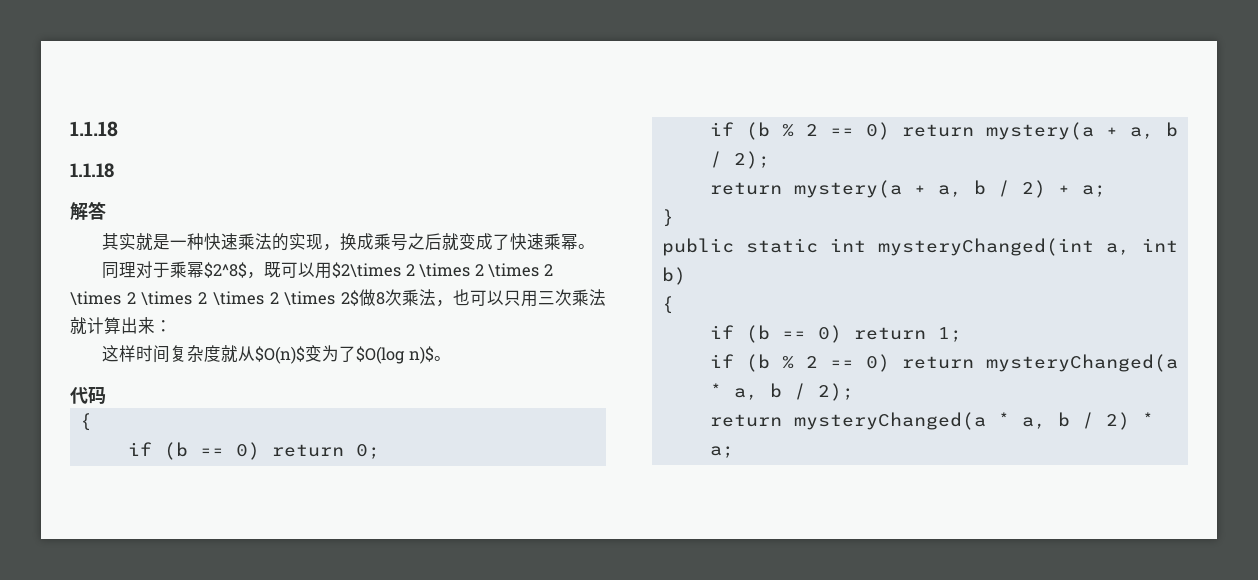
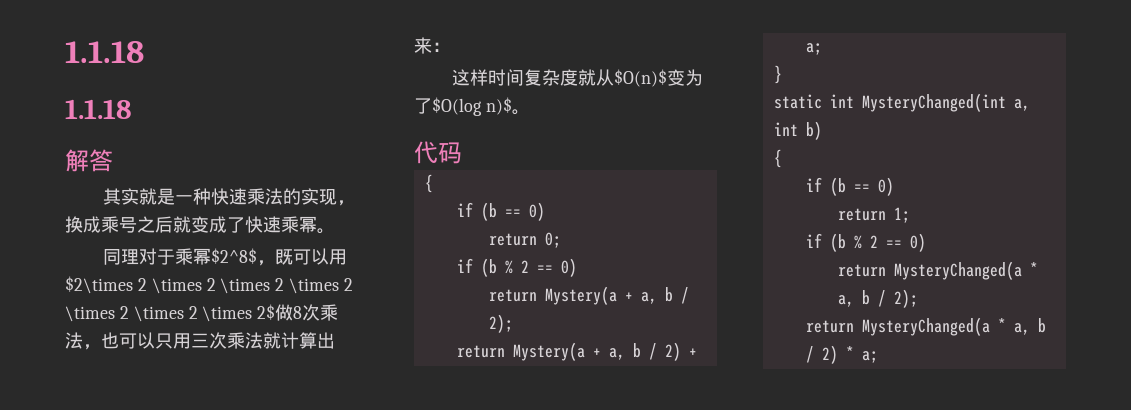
  代码
  {
- if (b == 0) return 0;
- if (b % 2 == 0) return mystery(a + a, b / 2);
+ if (b == 0)
+ return 0;
+ if (b % 2 == 0)
+ return Mystery(a + a, b / 2);
- return mystery(a + a, b / 2) + a;
+ return Mystery(a + a, b / 2) + a;
- public static int mysteryChanged(int a, int b)
+ static int MysteryChanged(int a, int b)
  {
- if (b == 0) return 1;
- if (b % 2 == 0) return mysteryChanged(a * a, b / 2);
+ if (b == 0)
+ return 1;
+ if (b % 2 == 0)
+ return MysteryChanged(a * a, b / 2);
- return mysteryChanged(a * a, b / 2) * a;
+ return MysteryChanged(a * a, b / 2) * a;

